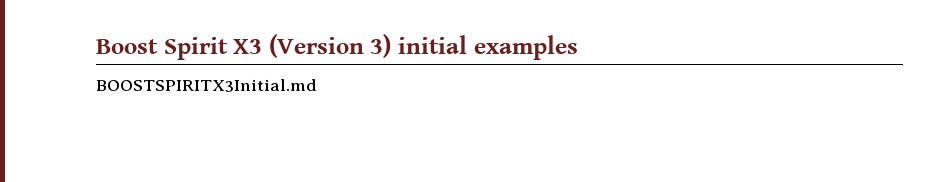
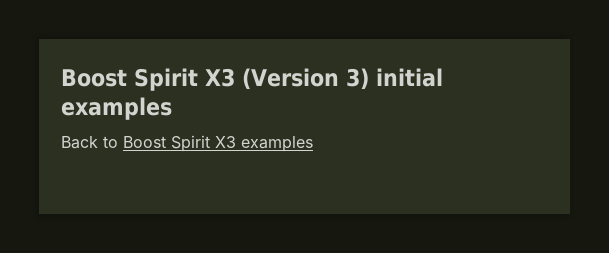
- BOOSTSPIRITX3Initial.md
+ Back to Boost Spirit X3 examples

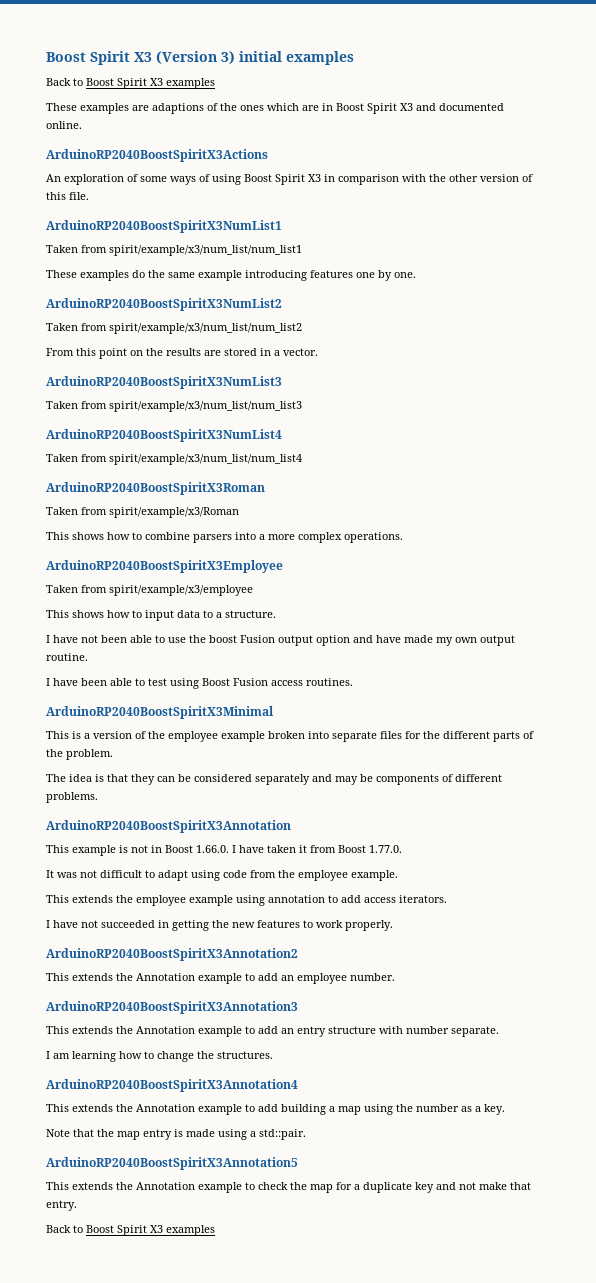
+ These examples are adaptions of the ones which are in Boost Spirit X3 and documented online.
+ ArduinoRP2040BoostSpiritX3Actions
+ An exploration of some ways of using Boost Spirit X3 in comparison with the other version of this file.
+ ArduinoRP2040BoostSpiritX3NumList1
+ Taken from spirit/example/x3/num_list/num_list1
+ These examples do the same example introducing features one by one.
+ ArduinoRP2040BoostSpiritX3NumList2
+ Taken from spirit/example/x3/num_list/num_list2
+ From this point on the results are stored in a vector.
+ ArduinoRP2040BoostSpiritX3NumList3
+ Taken from spirit/example/x3/num_list/num_list3
+ ArduinoRP2040BoostSpiritX3NumList4
+ Taken from spirit/example/x3/num_list/num_list4
+ ArduinoRP2040BoostSpiritX3Roman
+ Taken from spirit/example/x3/Roman
+ This shows how to combine parsers into a more complex operations.
+ ArduinoRP2040BoostSpiritX3Employee
+ Taken from spirit/example/x3/employee
+ This shows how to input data to a structure.
+ I have not been able to use the boost Fusion output option and have made my own output routine.
+ I have been able to test using Boost Fusion access routines.
+ ArduinoRP2040BoostSpiritX3Minimal
+ This is a version of the employee example broken into separate files for the different parts of the problem.
+ The idea is that they can be considered separately and may be components of different problems.
+ ArduinoRP2040BoostSpiritX3Annotation
+ This example is not in Boost 1.66.0. I have taken it from Boost 1.77.0.
+ It was not difficult to adapt using code from the employee example.
+ This extends the employee example using annotation to add access iterators.
+ I have not succeeded in getting the new features to work properly.
+ ArduinoRP2040BoostSpiritX3Annotation2
+ This extends the Annotation example to add an employee number.
+ ArduinoRP2040BoostSpiritX3Annotation3
+ This extends the Annotation example to add an entry structure with number separate.
+ I am learning how to change the structures.
+ ArduinoRP2040BoostSpiritX3Annotation4
+ This extends the Annotation example to add building a map using the number as a key.
+ Note that the map entry is made using a std::pair.
+ ArduinoRP2040BoostSpiritX3Annotation5
+ This extends the Annotation example to check the map for a duplicate key and not make that entry.
+ Back to Boost Spirit X3 examples

